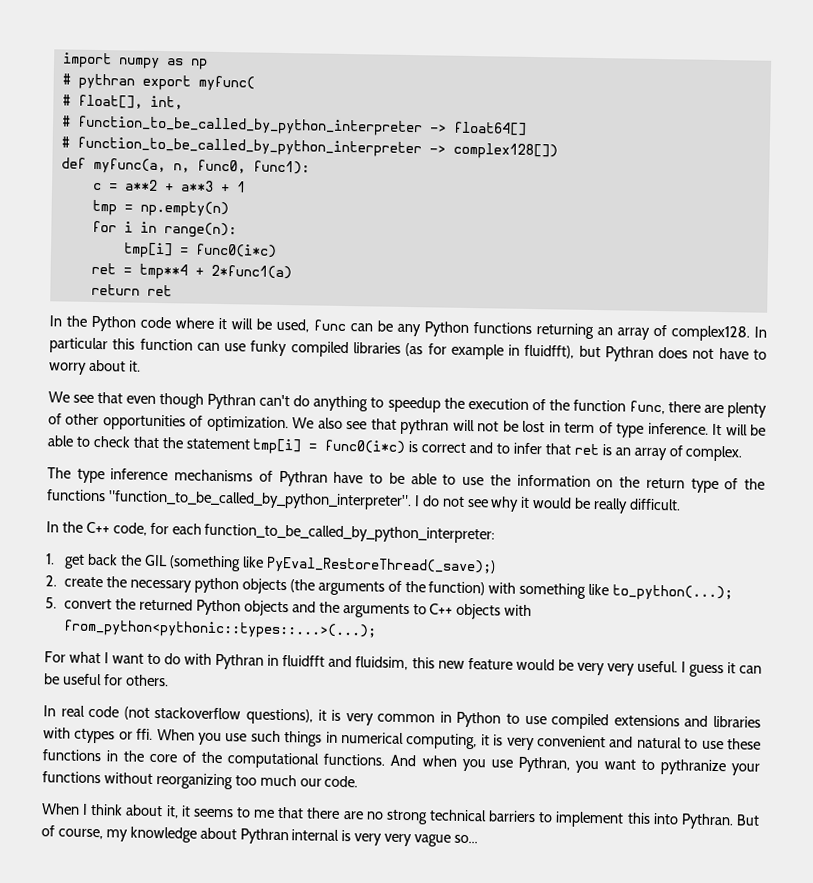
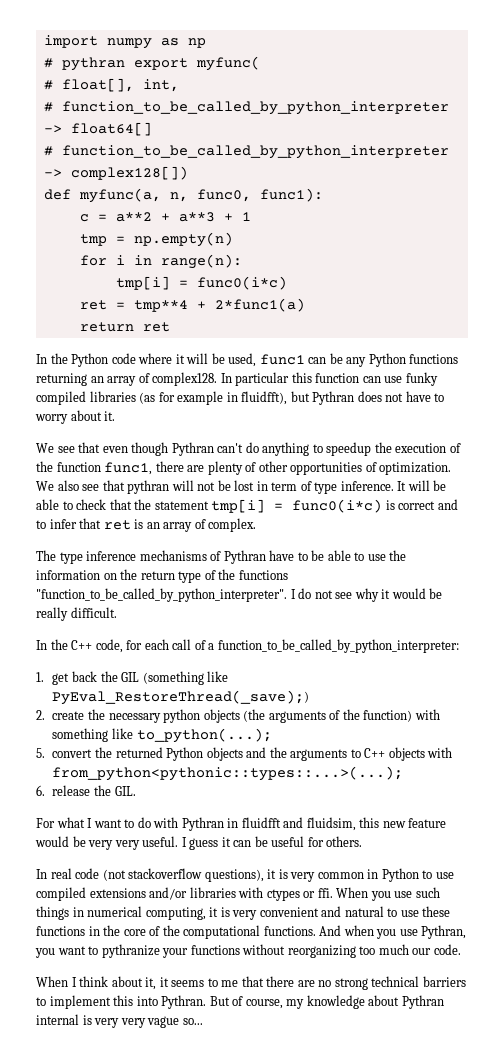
- In the Python code where it will be used, func can be any Python functions returning an array of complex128.
+ In the Python code where it will be used, func1 can be any Python functions returning an array of complex128.
- We see that even though Pythran can't do anything to speedup the execution of the function func, there are plenty of other opportunities of optimization.
+ We see that even though Pythran can't do anything to speedup the execution of the function func1, there are plenty of other opportunities of optimization.
- In the C++ code, for each function_to_be_called_by_python_interpreter:
+ In the C++ code, for each call of a function_to_be_called_by_python_interpreter:
+ 6. release the GIL.
- In real code (not stackoverflow questions), it is very common in Python to use compiled extensions and libraries with ctypes or ffi.
+ In real code (not stackoverflow questions), it is very common in Python to use compiled extensions and/or libraries with ctypes or ffi.

